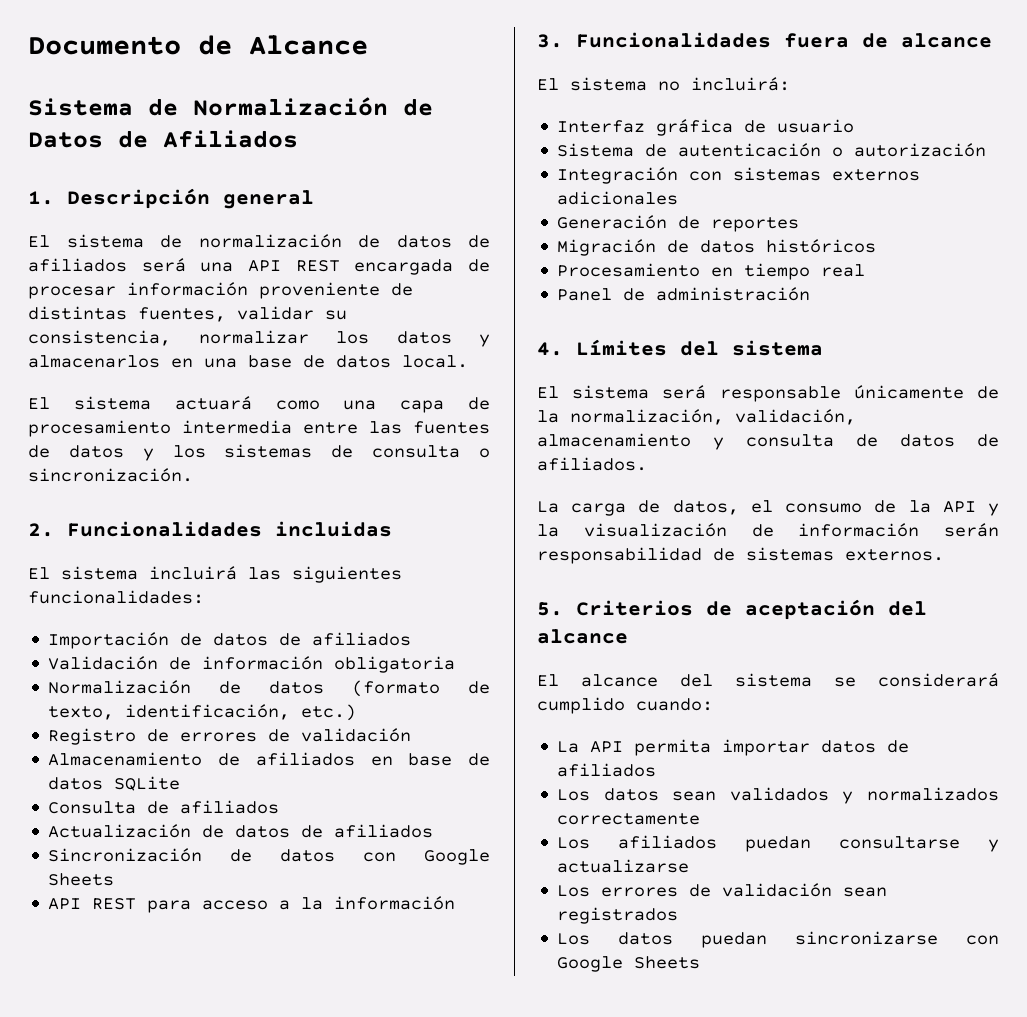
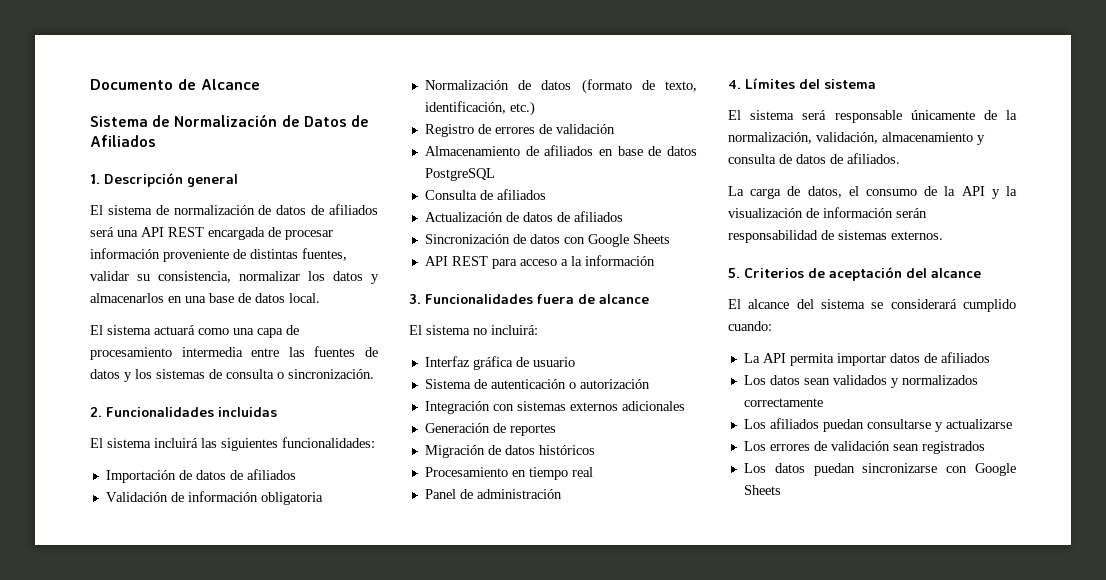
- Almacenamiento de afiliados en base de datos SQLite
+ Almacenamiento de afiliados en base de datos PostgreSQL

